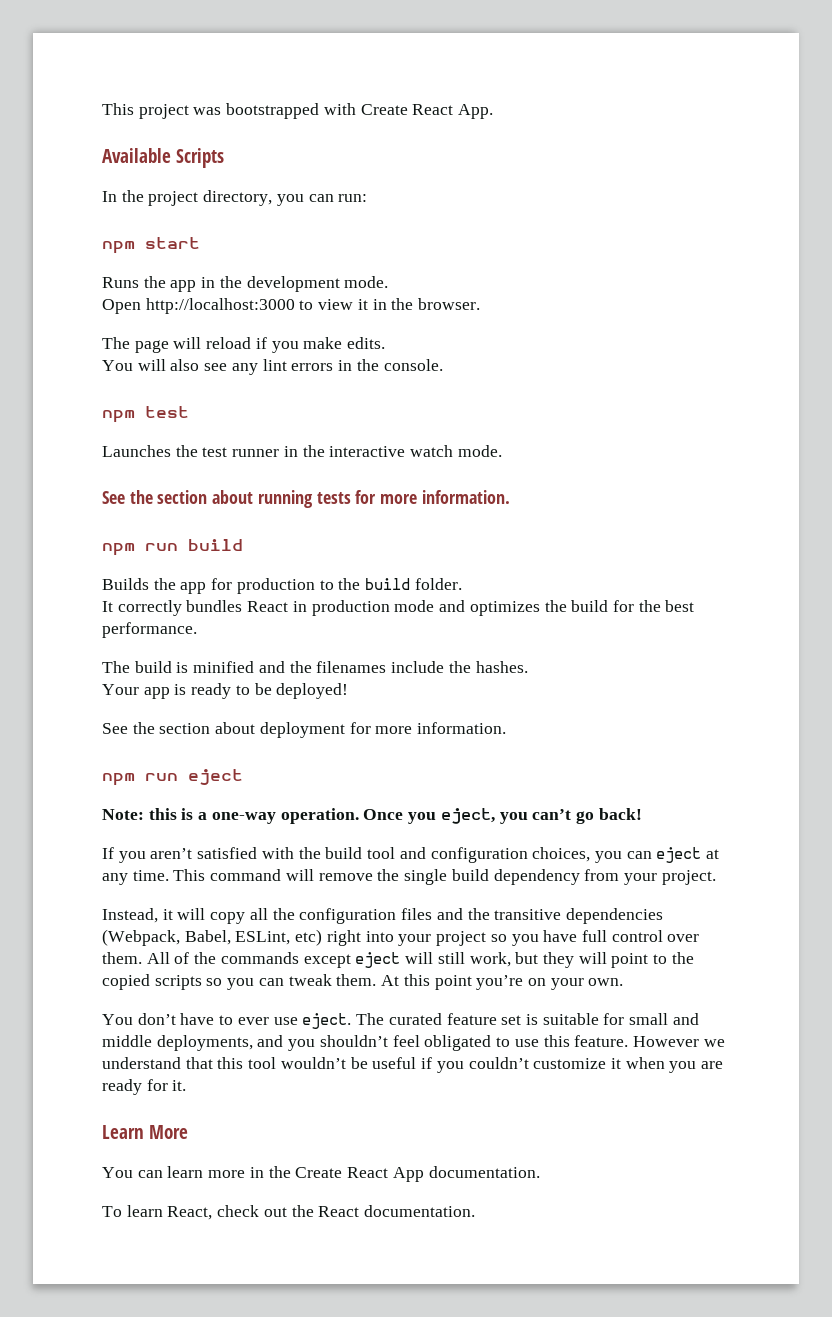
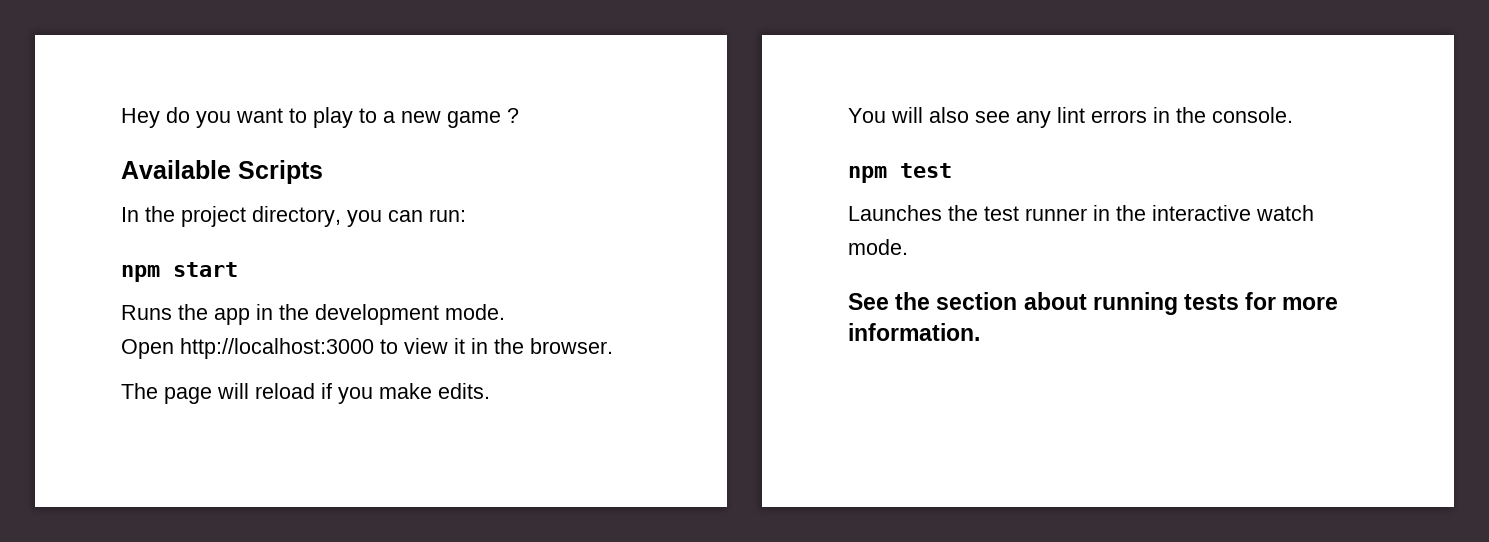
- This project was bootstrapped with Create React App.
+ Hey do you want to play to a new game ?
- npm run build
- Builds the app for production to the build folder.
- It correctly bundles React in production mode and optimizes the build for the best performance.
- The build is minified and the filenames include the hashes.
- Your app is ready to be deployed!
- See the section about deployment for more information.
- npm run eject
- Note: this is a one-way operation. Once you eject, you can’t go back!
- If you aren’t satisfied with the build tool and configuration choices, you can eject at any time. This command will remove the single build dependency from your project.
- Instead, it will copy all the configuration files and the transitive dependencies (Webpack, Babel, ESLint, etc) right into your project so you have full control over them. All of the commands except eject will still work, but they will point to the copied scripts so you can tweak them. At this point you’re on your own.
- You don’t have to ever use eject. The curated feature set is suitable for small and middle deployments, and you shouldn’t feel obligated to use this feature. However we understand that this tool wouldn’t be useful if you couldn’t customize it when you are ready for it.
- Learn More
- You can learn more in the Create React App documentation.
- To learn React, check out the React documentation.

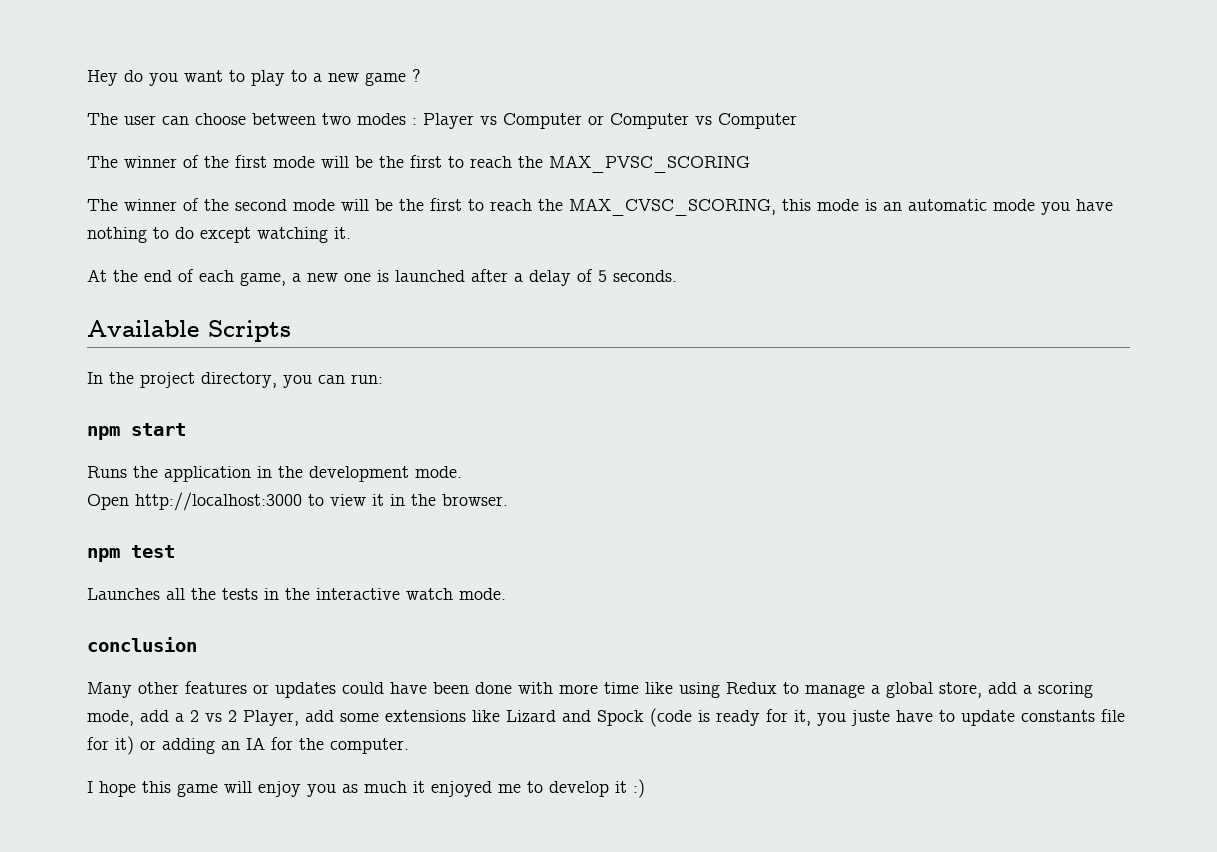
+ The user can choose between two modes : Player vs Computer or Computer vs Computer
+ The winner of the first mode will be the first to reach the MAX_PVSC_SCORING
+ The winner of the second mode will be the first to reach the MAX_CVSC_SCORING, this mode is an automatic mode you have nothing to do except watching it.
+ At the end of each game, a new one is launched after a delay of 5 seconds.
- Runs the app in the development mode.
+ Runs the application in the development mode.
- The page will reload if you make edits.
- You will also see any lint errors in the console.
- Launches the test runner in the interactive watch mode.
+ Launches all the tests in the interactive watch mode.
- See the section about running tests for more information.
+ conclusion
+ Many other features or updates could have been done with more time like using Redux to manage a global store, add a scoring mode, add a 2 vs 2 Player, add some extensions like Lizard and Spock (code is ready for it, you juste have to update constants file for it) or adding an IA for the computer.
+ I hope this game will enjoy you as much it enjoyed me to develop it :)

